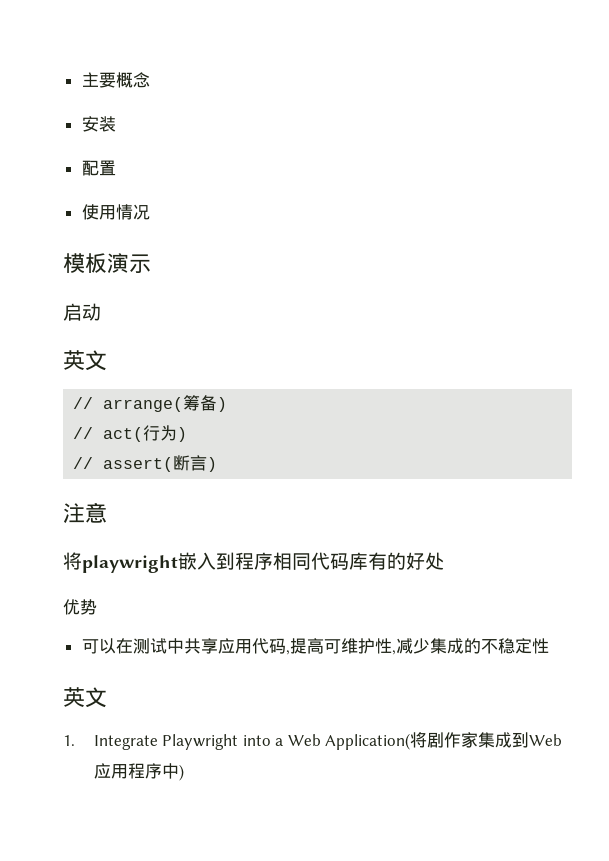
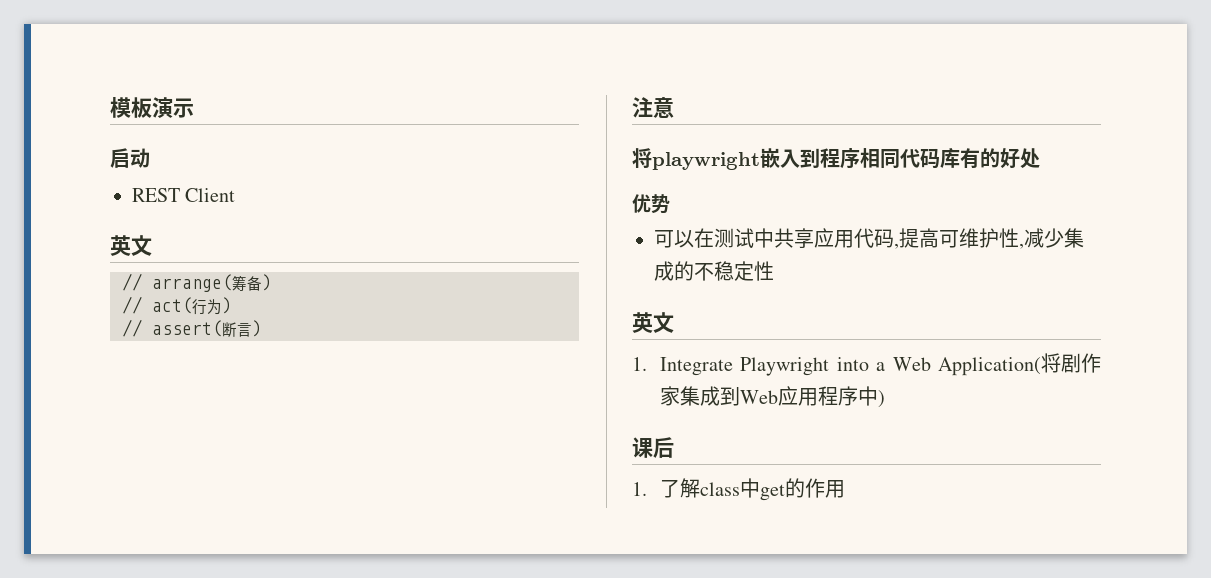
- 主要概念
- 安装
- 配置
- 使用情况
+ REST Client
+ 课后
+ 1.了解class中get的作用

